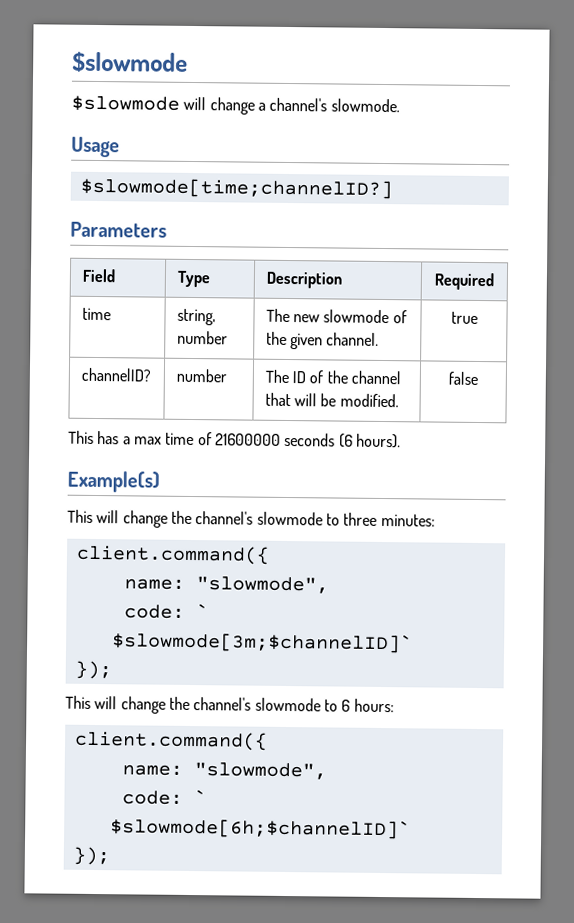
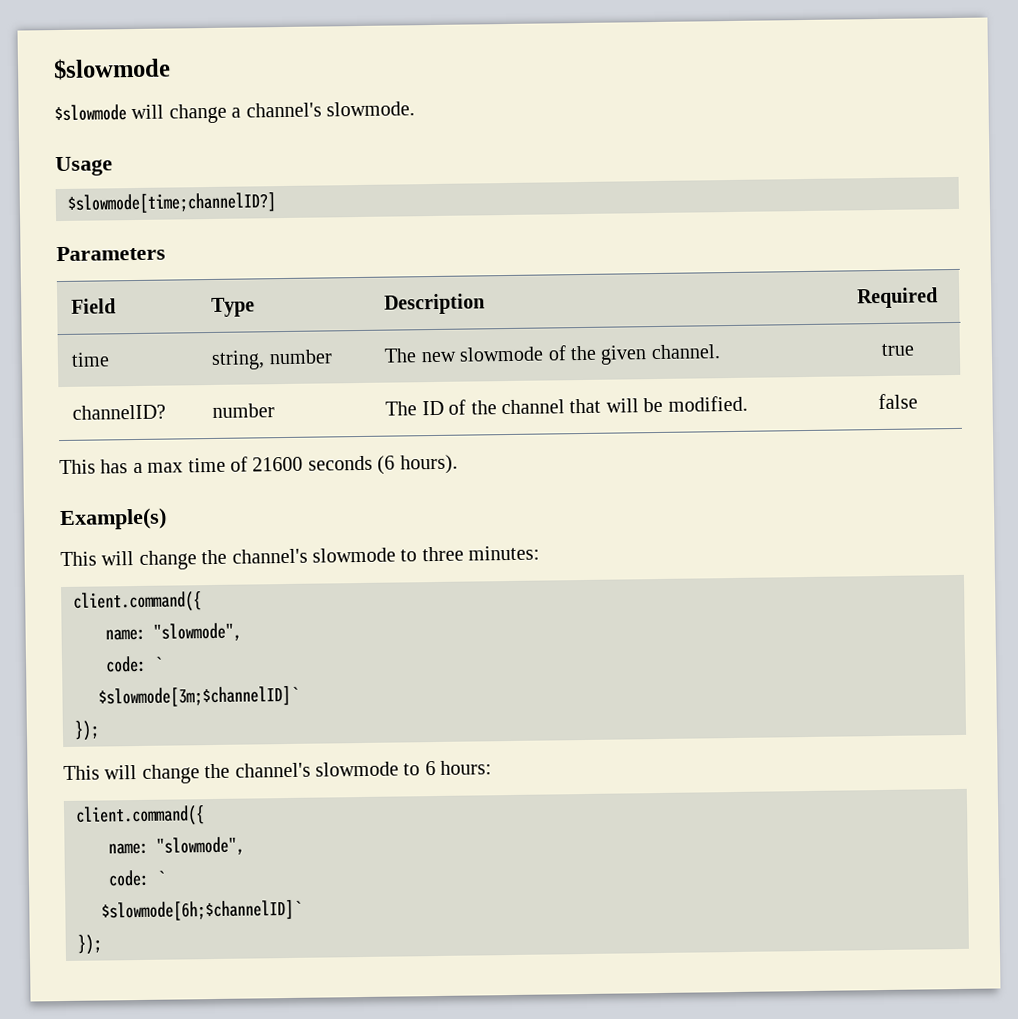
- This has a max time of 21600000 seconds (6 hours).
+ This has a max time of 21600 seconds (6 hours).

